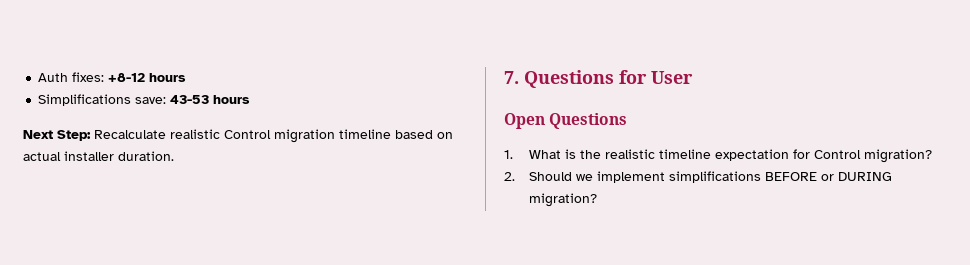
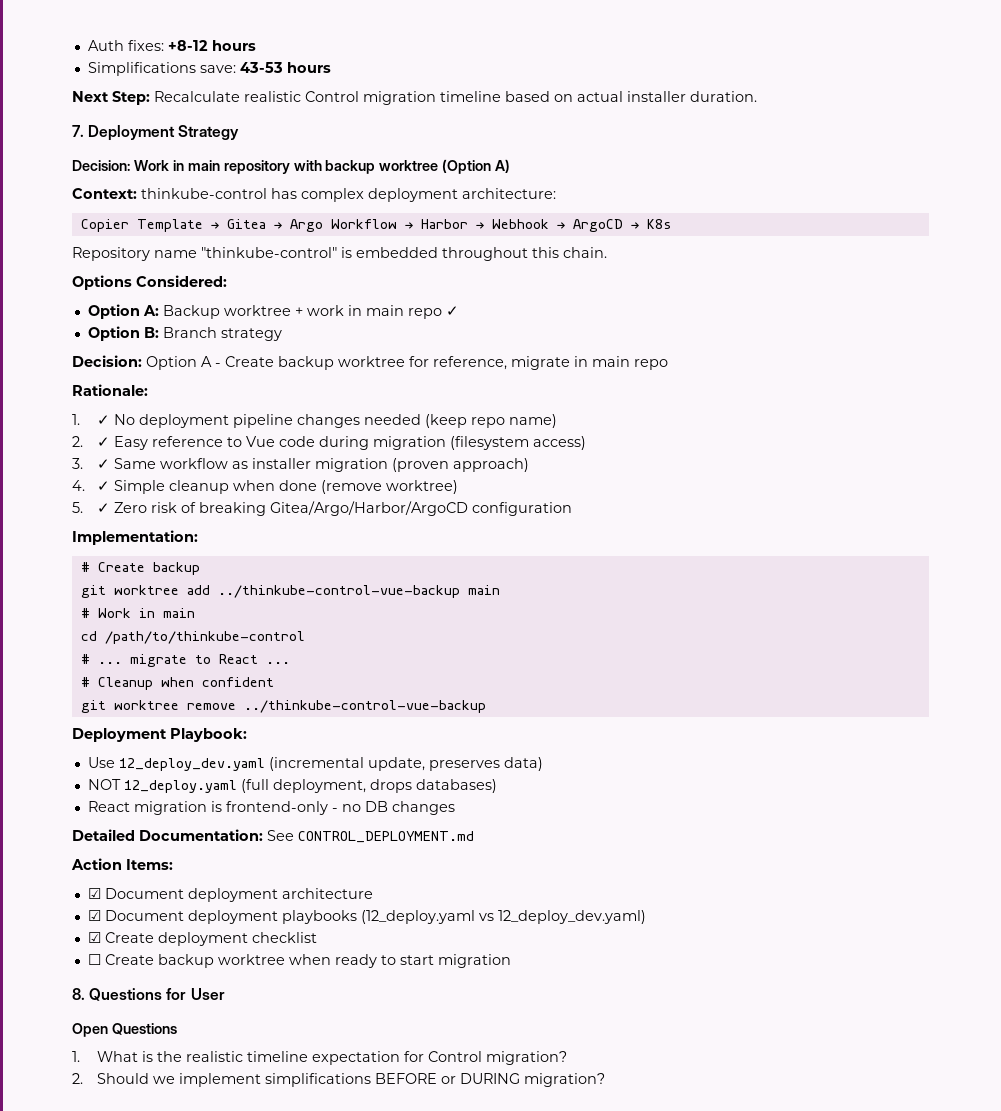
- 7. Questions for User
+ 7. Deployment Strategy
+ Decision: Work in main repository with backup worktree (Option A)
+ Context: thinkube-control has complex deployment architecture:
+ Copier Template → Gitea → Argo Workflow → Harbor → Webhook → ArgoCD → K8s
+ Repository name "thinkube-control" is embedded throughout this chain.
+ Options Considered:
+ Option A: Backup worktree + work in main repo ✓
+ Option B: Branch strategy
+ Decision: Option A - Create backup worktree for reference, migrate in main repo
+ Rationale:
+ 1. ✓ No deployment pipeline changes needed (keep repo name)
+ 2. ✓ Easy reference to Vue code during migration (filesystem access)
+ 3. ✓ Same workflow as installer migration (proven approach)
+ 4. ✓ Simple cleanup when done (remove worktree)
+ 5. ✓ Zero risk of breaking Gitea/Argo/Harbor/ArgoCD configuration
+ Implementation:
+ # Create backup
+ git worktree add ../thinkube-control-vue-backup main
+ # Work in main
+ cd /path/to/thinkube-control
+ # ... migrate to React ...
+ # Cleanup when confident
+ git worktree remove ../thinkube-control-vue-backup
+ Deployment Playbook:
+ Use 12_deploy_dev.yaml (incremental update, preserves data)
+ NOT 12_deploy.yaml (full deployment, drops databases)
+ React migration is frontend-only - no DB changes
+ Detailed Documentation: See CONTROL_DEPLOYMENT.md
+ Action Items:
+ ☑ Document deployment architecture
+ ☑ Document deployment playbooks (12_deploy.yaml vs 12_deploy_dev.yaml)
+ ☑ Create deployment checklist
+ ☐ Create backup worktree when ready to start migration
+ 8. Questions for User

